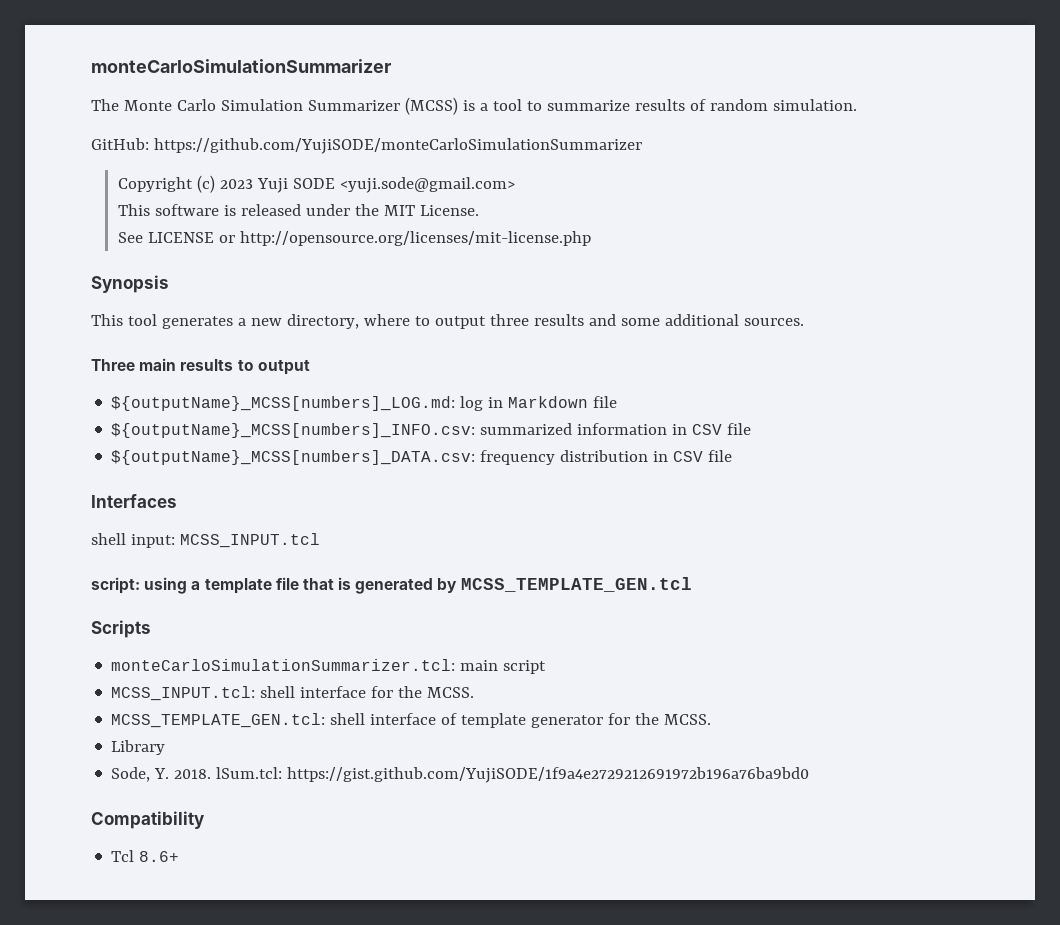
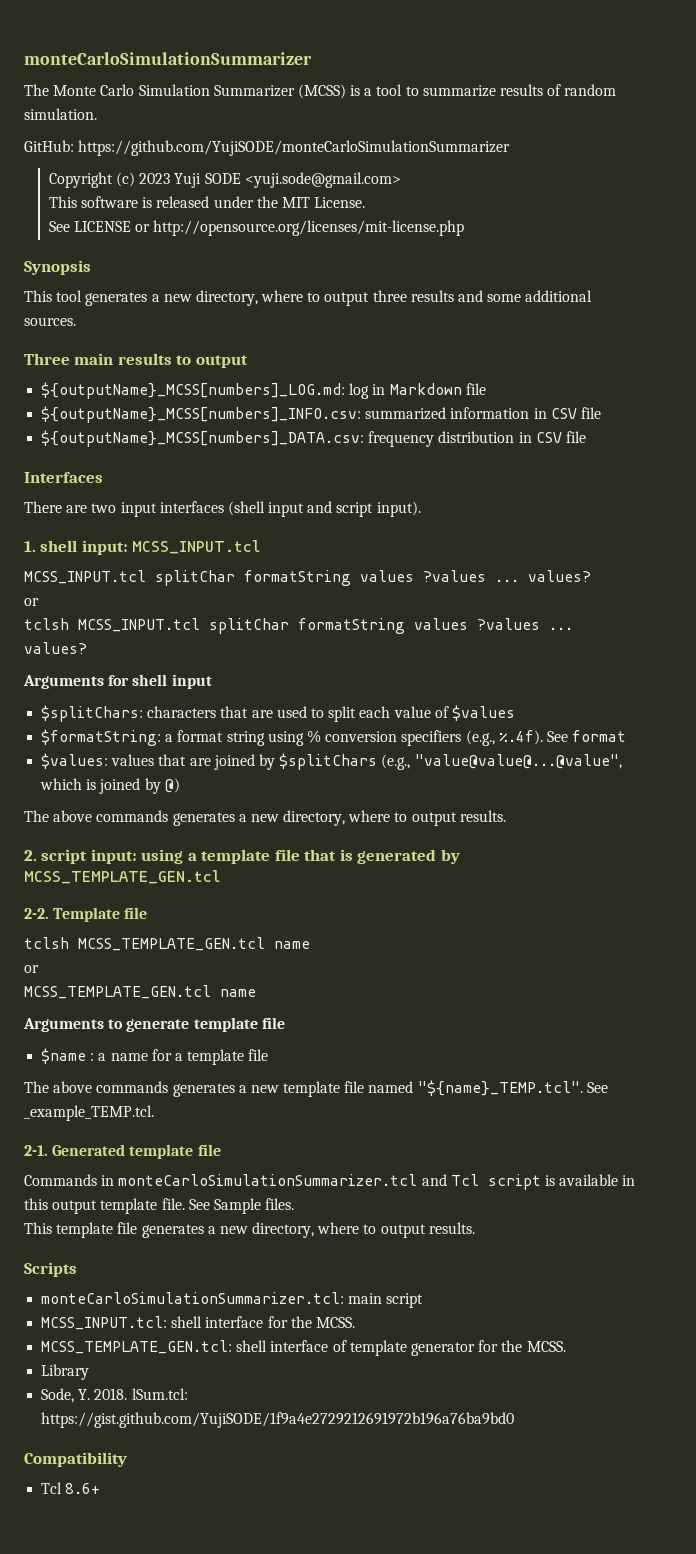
- shell input: MCSS_INPUT.tcl
- script: using a template file that is generated by MCSS_TEMPLATE_GEN.tcl
+ There are two input interfaces (shell input and script input).
+ 1. shell input: MCSS_INPUT.tcl
+ MCSS_INPUT.tcl splitChar formatString values ?values ... values?
+ or
+ tclsh MCSS_INPUT.tcl splitChar formatString values ?values ... values?
+ Arguments for shell input
+ $splitChars: characters that are used to split each value of $values
+ $formatString: a format string using % conversion specifiers (e.g., %.4f). See format
+ $values: values that are joined by $splitChars (e.g., "value@value@...@value", which is joined by @)
+ The above commands generates a new directory, where to output results.
+ 2. script input: using a template file that is generated by MCSS_TEMPLATE_GEN.tcl
+ 2-2. Template file
+ tclsh MCSS_TEMPLATE_GEN.tcl name
+ or
+ MCSS_TEMPLATE_GEN.tcl name
+ Arguments to generate template file
+ $name : a name for a template file
+ The above commands generates a new template file named "${name}_TEMP.tcl". See _example_TEMP.tcl.
+ 2-1. Generated template file
+ Commands in monteCarloSimulationSummarizer.tcl and Tcl script is available in this output template file. See Sample files.
+ This template file generates a new directory, where to output results.

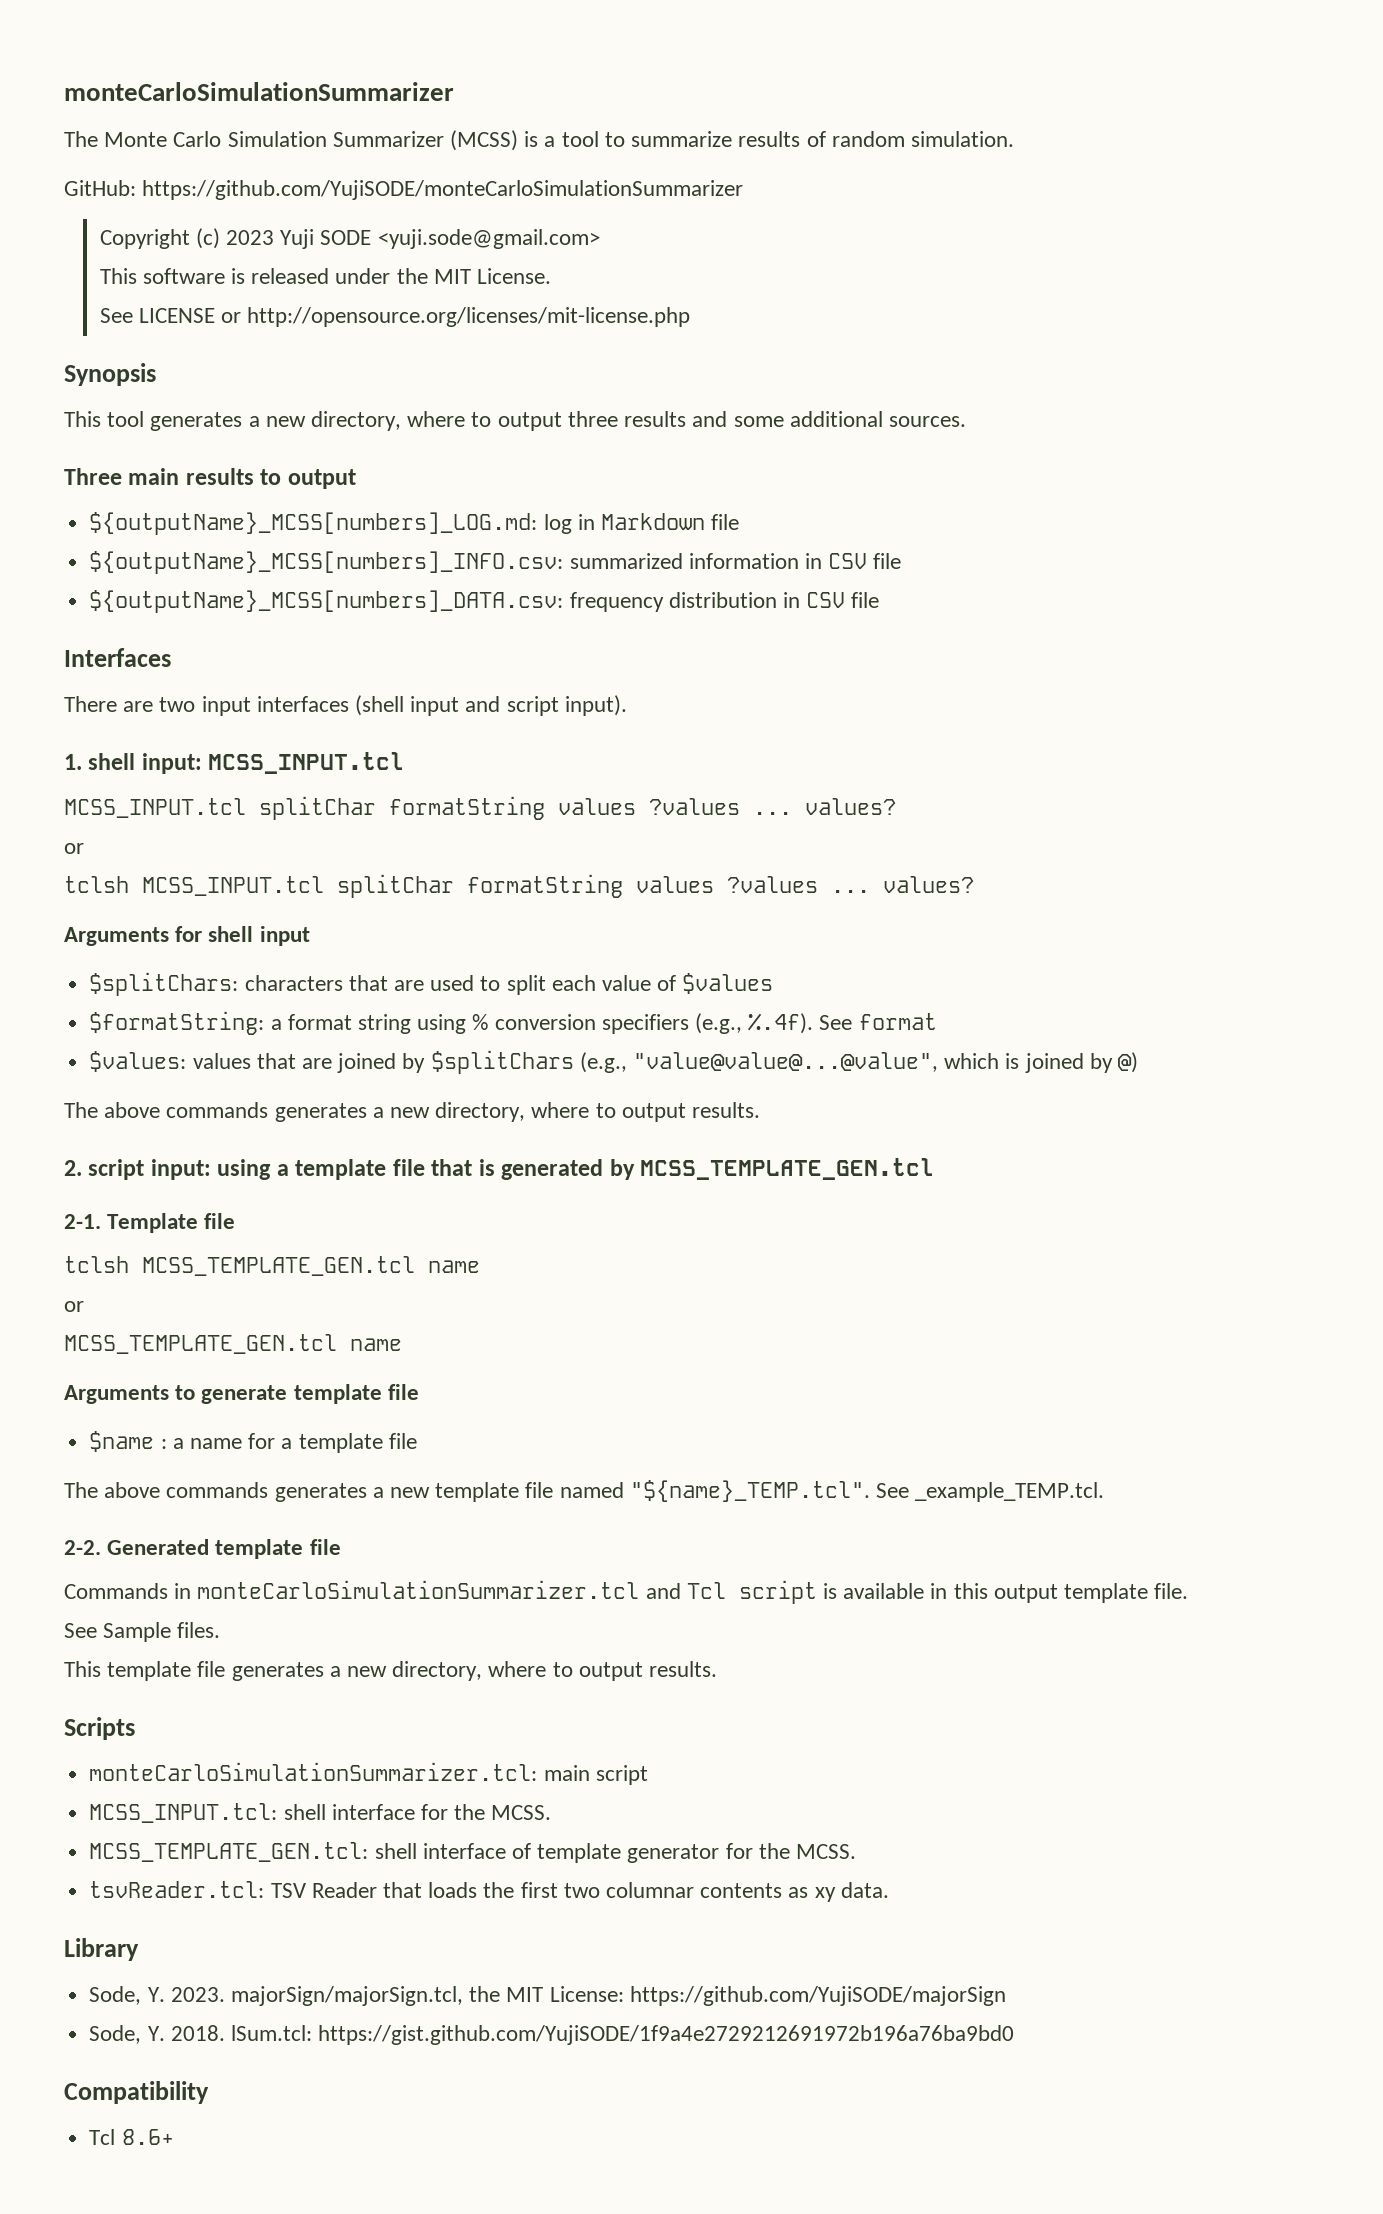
- 2-2.
+ 2-1.
- 2-1.
+ 2-2.
- Commands in monteCarloSimulationSummarizer.tcl and Tcl script is available in this output template file. See Sample files.
+ Commands in monteCarloSimulationSummarizer.tcl and Tcl script is available in this output template file.
+ See Sample files.
+ tsvReader.tcl: TSV Reader that loads the first two columnar contents as xy data.
  Library
+ Sode, Y. 2023. majorSign/majorSign.tcl, the MIT License: https://github.com/YujiSODE/majorSign

